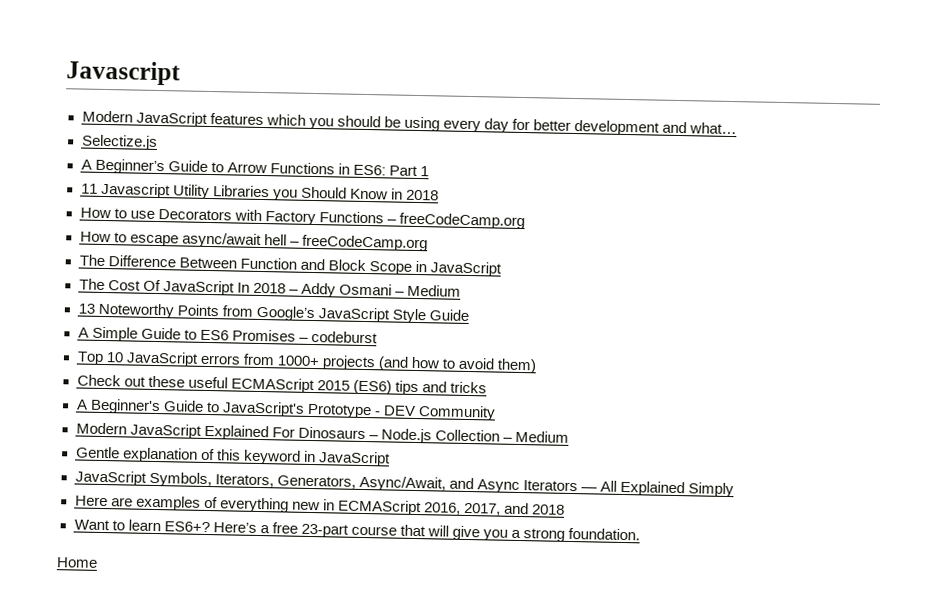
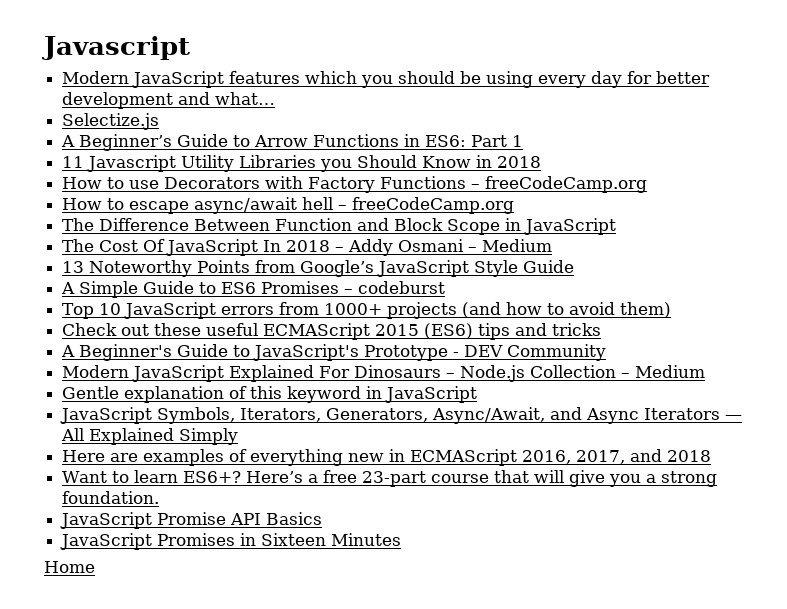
+ JavaScript Promise API Basics
+ JavaScript Promises in Sixteen Minutes

